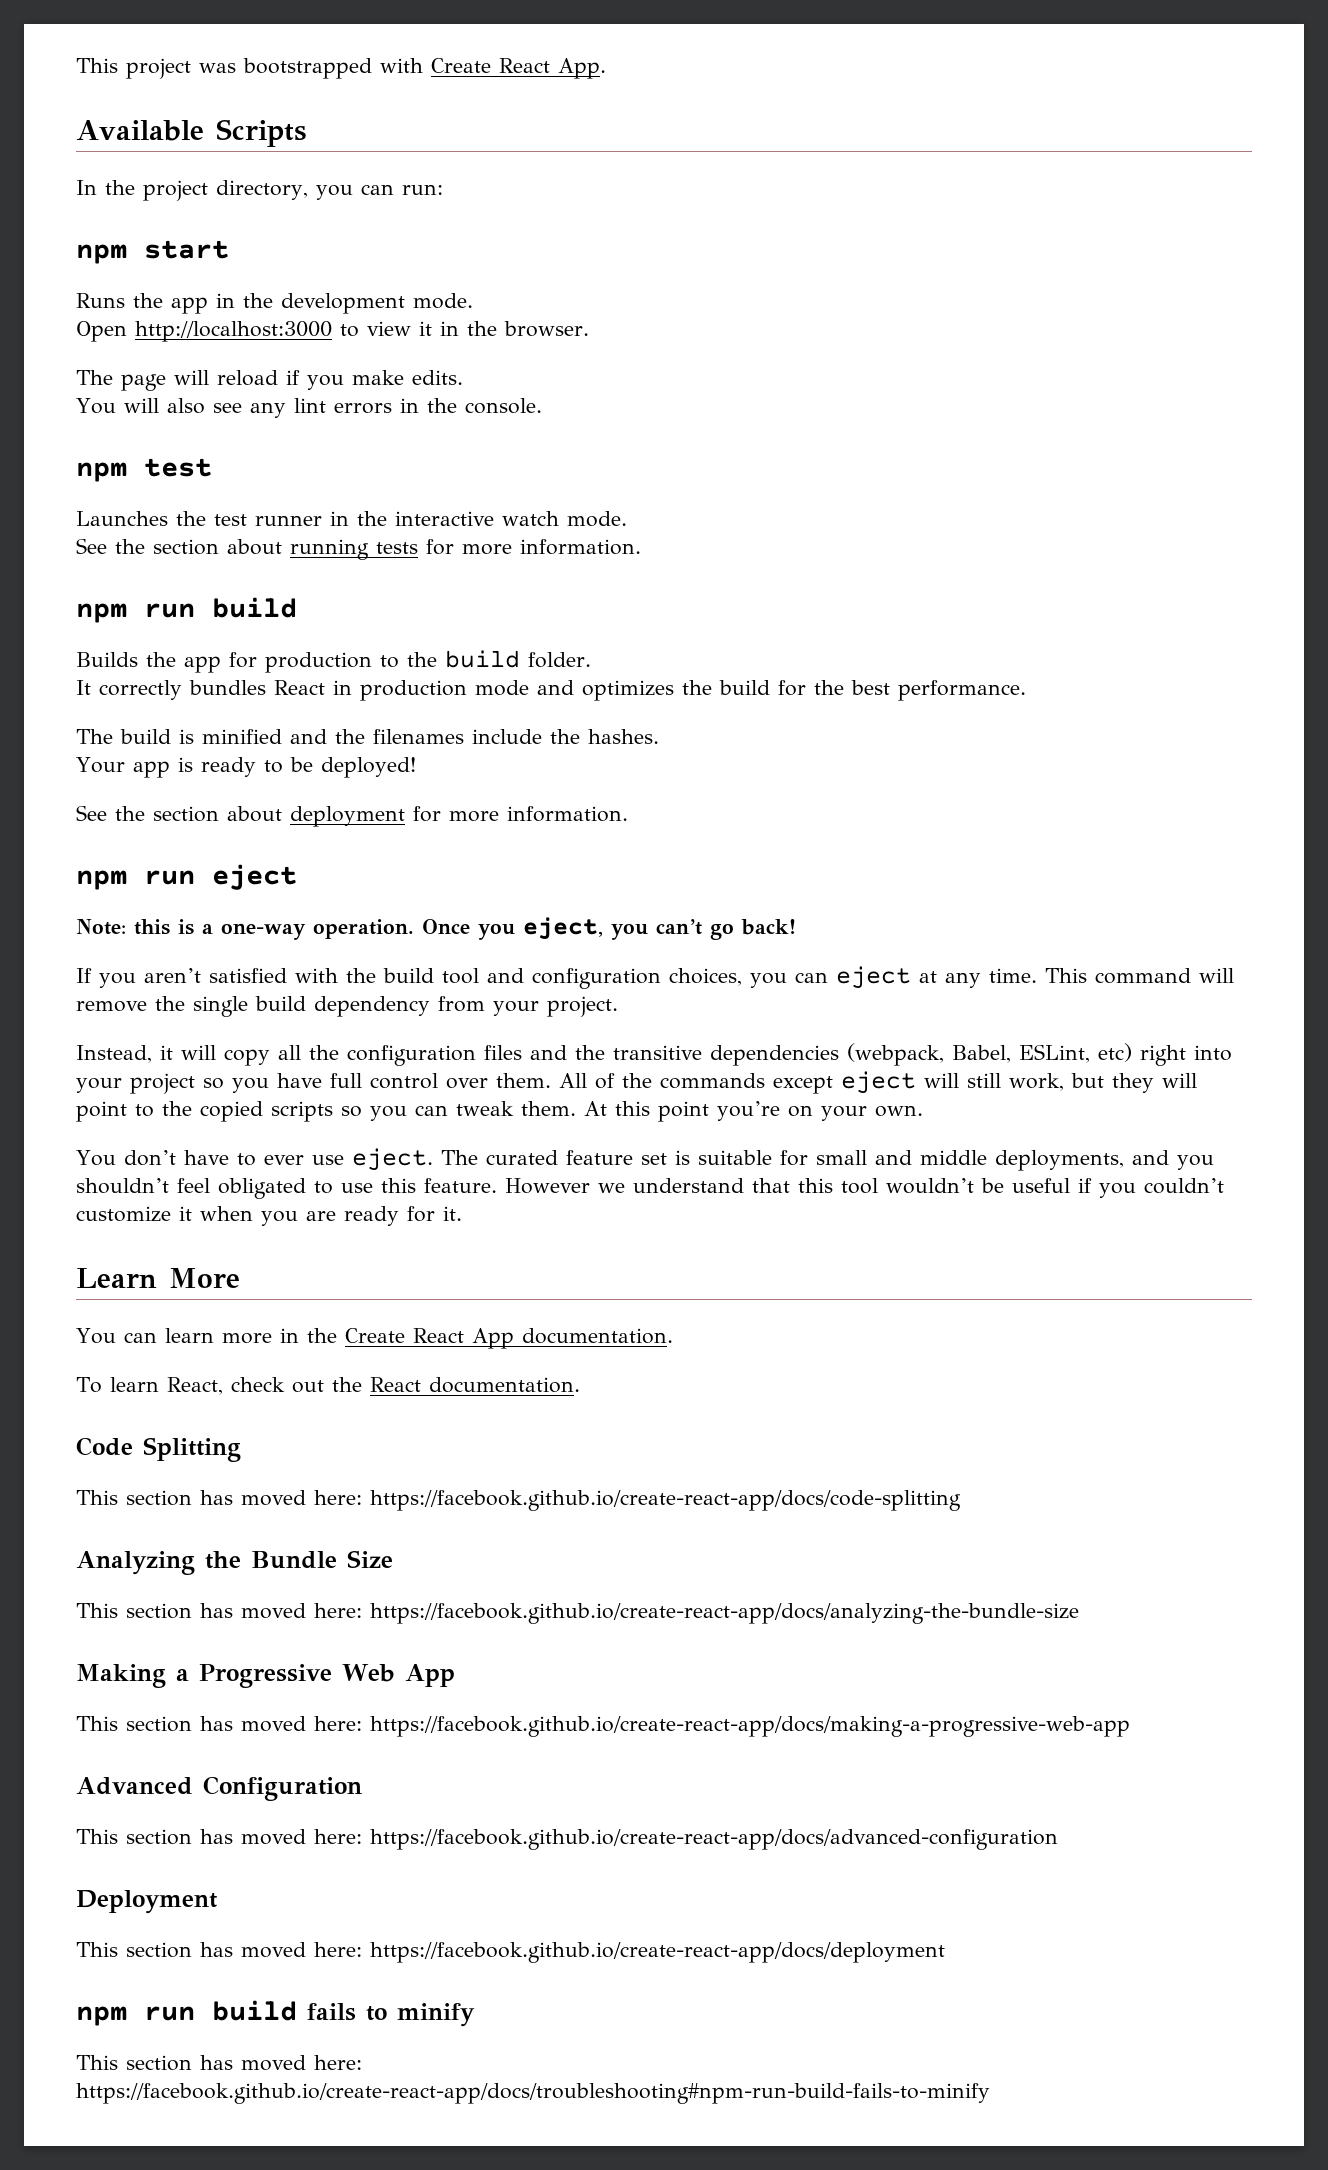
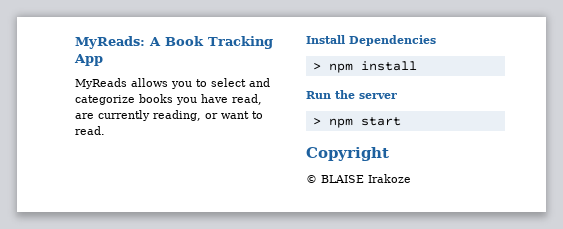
- This project was bootstrapped with Create React App.
- Available Scripts
- In the project directory, you can run:
- npm start
- Runs the app in the development mode.
- Open http://localhost:3000 to view it in the browser.
- The page will reload if you make edits.
- You will also see any lint errors in the console.
- npm test
- Launches the test runner in the interactive watch mode.
- See the section about running tests for more information.
- npm run build
- Builds the app for production to the build folder.
- It correctly bundles React in production mode and optimizes the build for the best performance.
- The build is minified and the filenames include the hashes.
- Your app is ready to be deployed!
- See the section about deployment for more information.
- npm run eject
- Note: this is a one-way operation. Once you eject, you can’t go back!
- If you aren’t satisfied with the build tool and configuration choices, you can eject at any time. This command will remove the single build dependency from your project.
- Instead, it will copy all the configuration files and the transitive dependencies (webpack, Babel, ESLint, etc) right into your project so you have full control over them. All of the commands except eject will still work, but they will point to the copied scripts so you can tweak them. At this point you’re on your own.
- You don’t have to ever use eject. The curated feature set is suitable for small and middle deployments, and you shouldn’t feel obligated to use this feature. However we understand that this tool wouldn’t be useful if you couldn’t customize it when you are ready for it.
- Learn More
- You can learn more in the Create React App documentation.
- To learn React, check out the React documentation.
- Code Splitting
- This section has moved here: https://facebook.github.io/create-react-app/docs/code-splitting
- Analyzing the Bundle Size
- This section has moved here: https://facebook.github.io/create-react-app/docs/analyzing-the-bundle-size
- Making a Progressive Web App
- This section has moved here: https://facebook.github.io/create-react-app/docs/making-a-progressive-web-app
- Advanced Configuration
- This section has moved here: https://facebook.github.io/create-react-app/docs/advanced-configuration
- Deployment
- This section has moved here: https://facebook.github.io/create-react-app/docs/deployment
- npm run build fails to minify
- This section has moved here: https://facebook.github.io/create-react-app/docs/troubleshooting#npm-run-build-fails-to-minify
+ MyReads: A Book Tracking App
+ MyReads allows you to select and categorize books you have read, are currently reading, or want to read.
+ Install Dependencies
+ > npm install
+ Run the server
+ > npm start
+ Copyright
+ © BLAISE Irakoze

